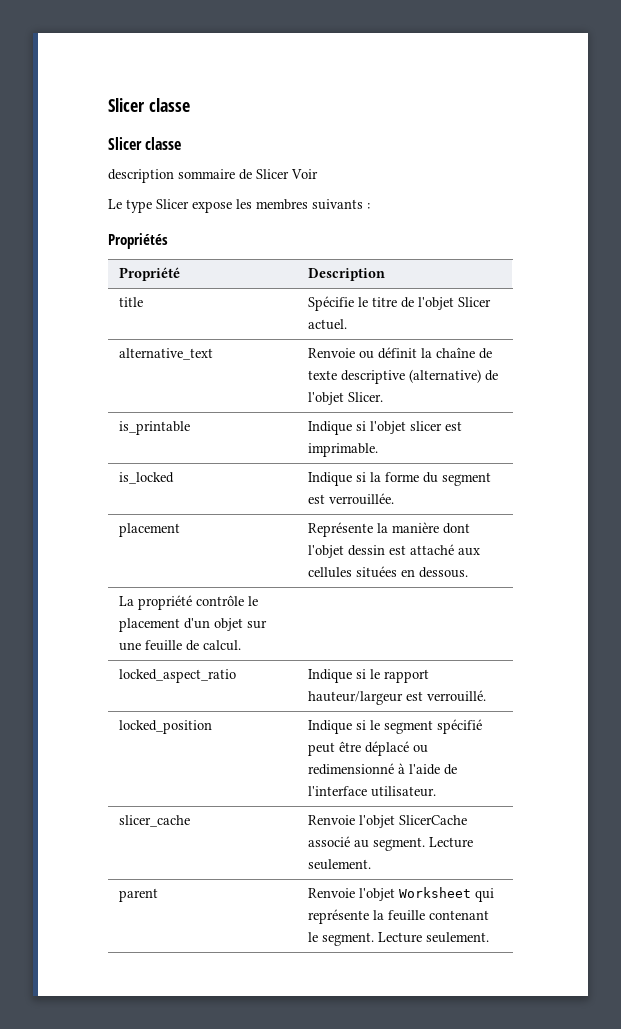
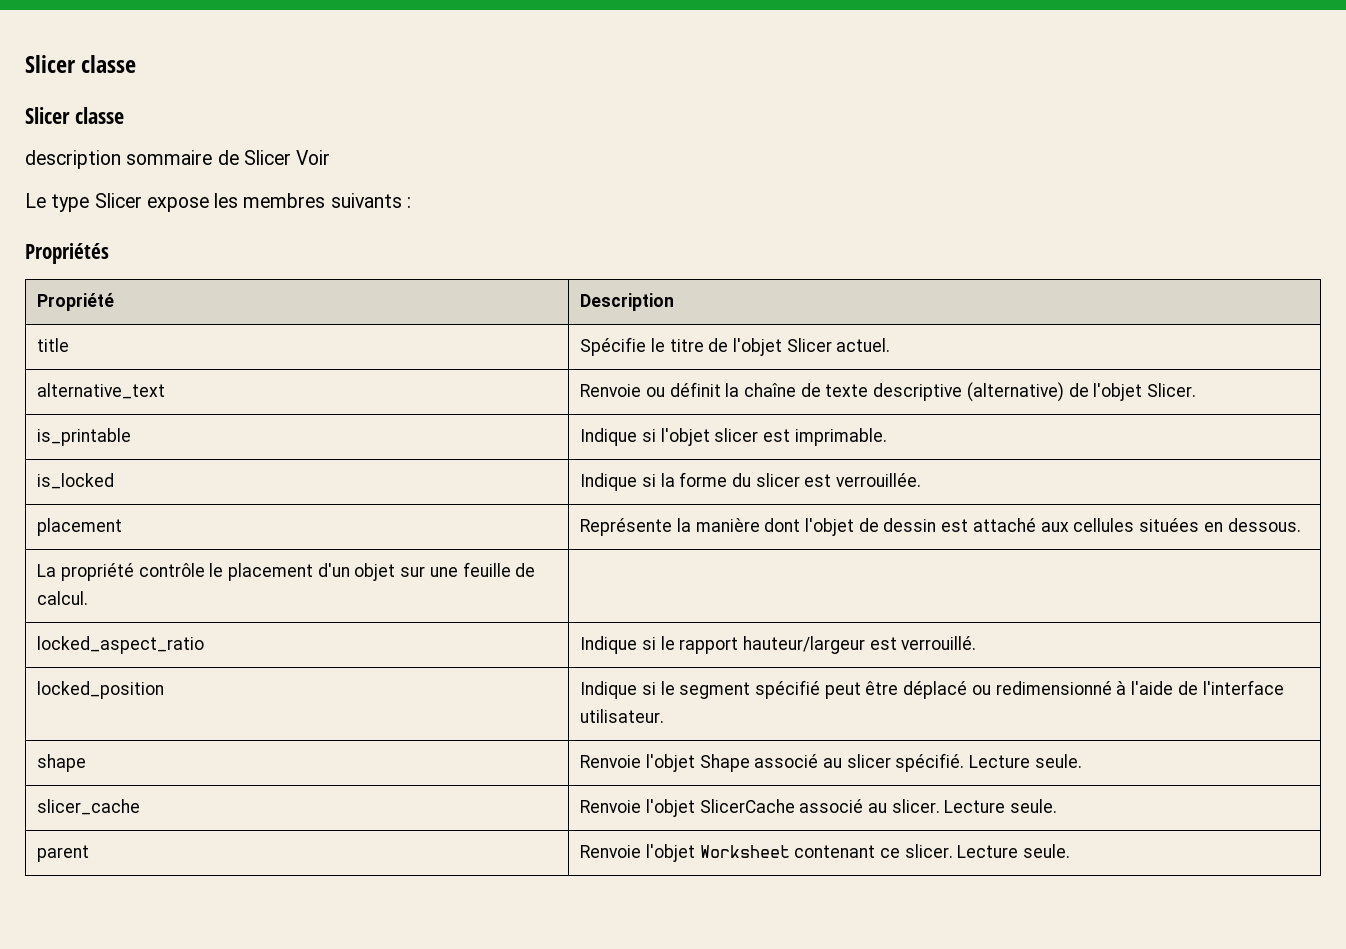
- is_locked | Indique si la forme du segment est verrouillée.
+ is_locked | Indique si la forme du slicer est verrouillée.
- placement | Représente la manière dont l'objet dessin est attaché aux cellules situées en dessous.
+ placement | Représente la manière dont l'objet de dessin est attaché aux cellules situées en dessous.
+ shape | Renvoie l'objet Shape associé au slicer spécifié. Lecture seule.
- slicer_cache | Renvoie l'objet SlicerCache associé au segment. Lecture seulement.
+ slicer_cache | Renvoie l'objet SlicerCache associé au slicer. Lecture seule.
- parent | Renvoie l'objet Worksheet qui représente la feuille contenant le segment. Lecture seulement.
+ parent | Renvoie l'objet Worksheet contenant ce slicer. Lecture seule.

